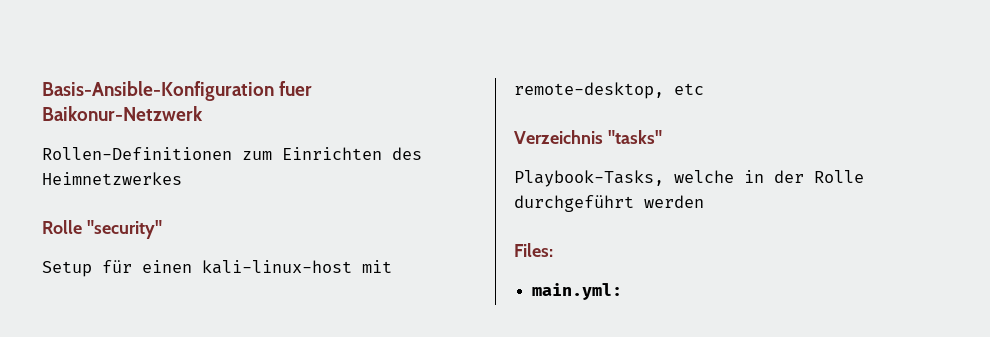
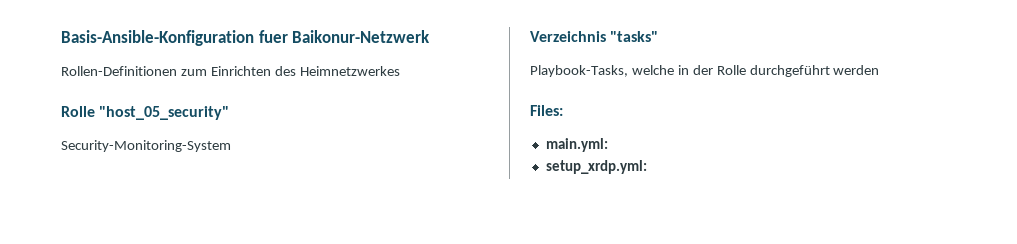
- Rolle "security"
- Setup für einen kali-linux-host mit remote-desktop, etc
+ Rolle "host_05_security"
+ Security-Monitoring-System
+ setup_xrdp.yml:

